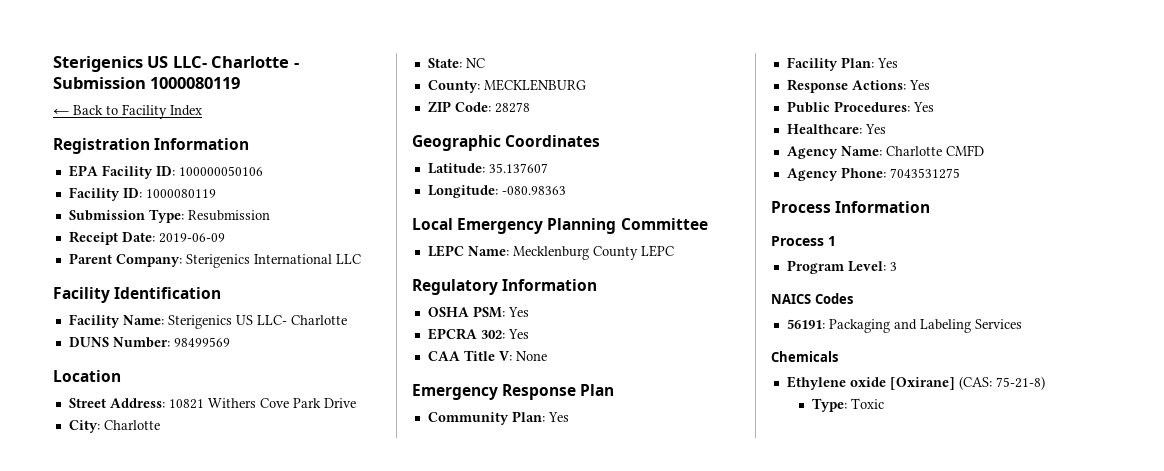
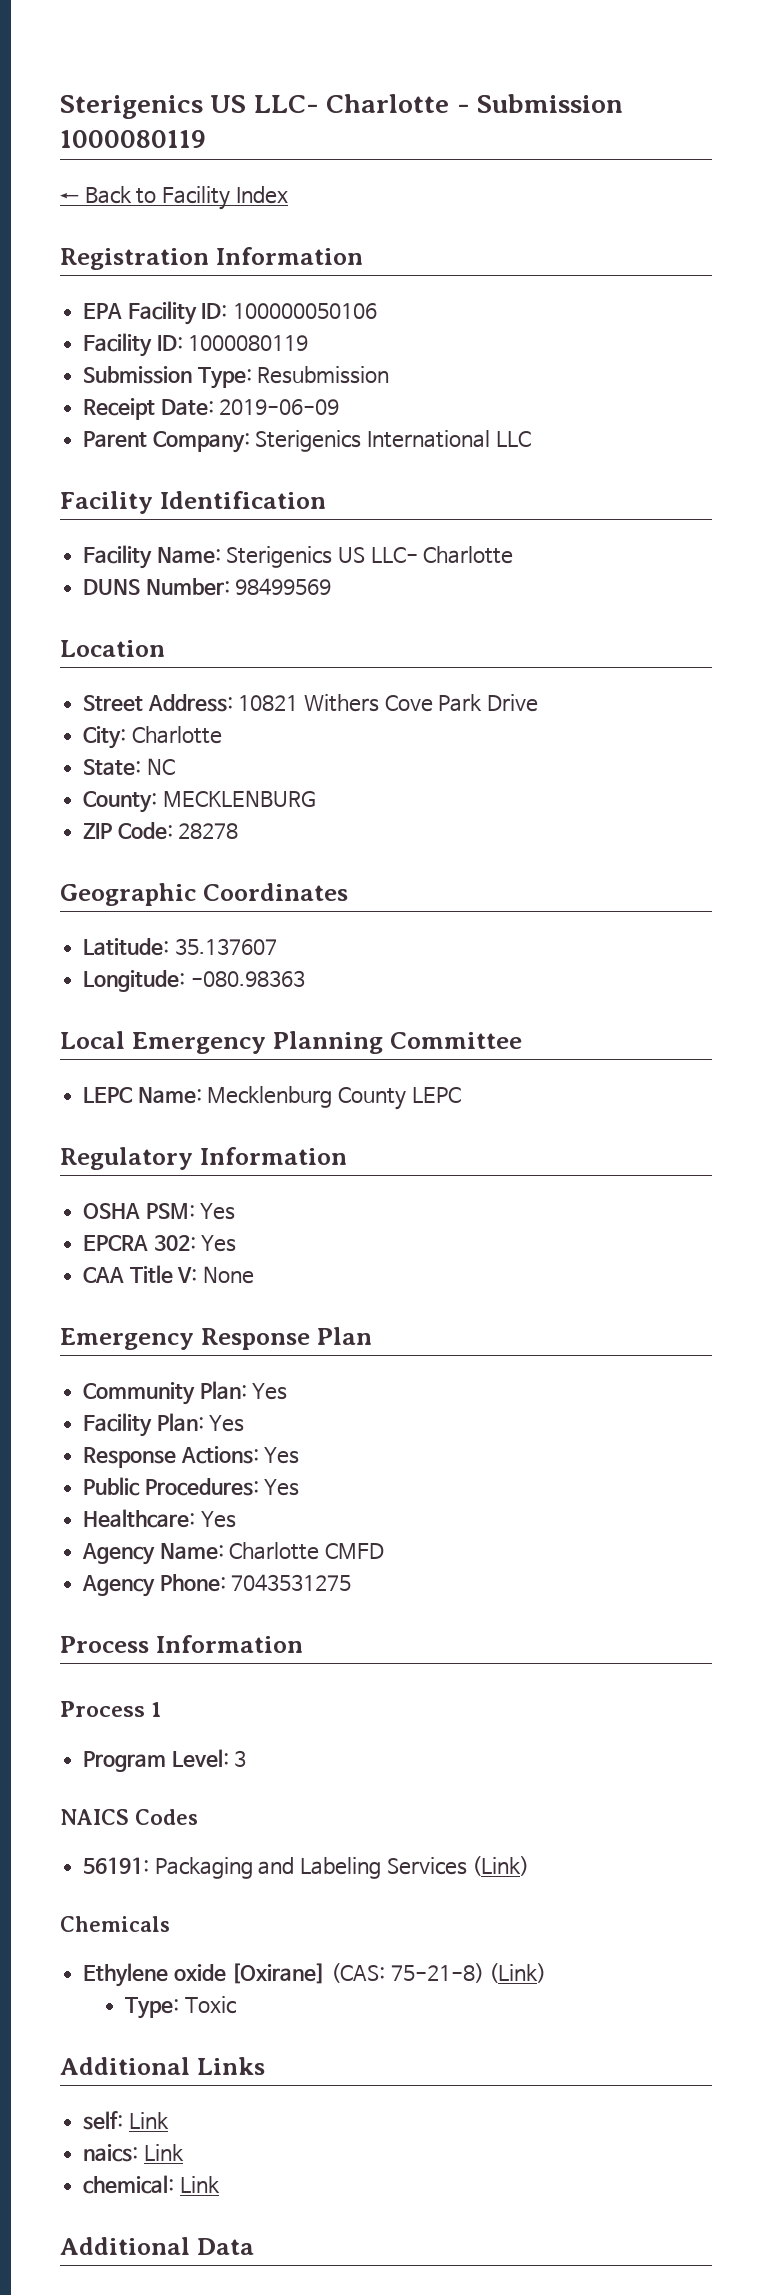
- 56191: Packaging and Labeling Services
+ 56191: Packaging and Labeling Services (Link)
- Ethylene oxide [Oxirane] (CAS: 75-21-8)
+ Ethylene oxide [Oxirane] (CAS: 75-21-8) (Link)
+ Additional Links
+ self: Link
+ naics: Link
+ chemical: Link
+ Additional Data

